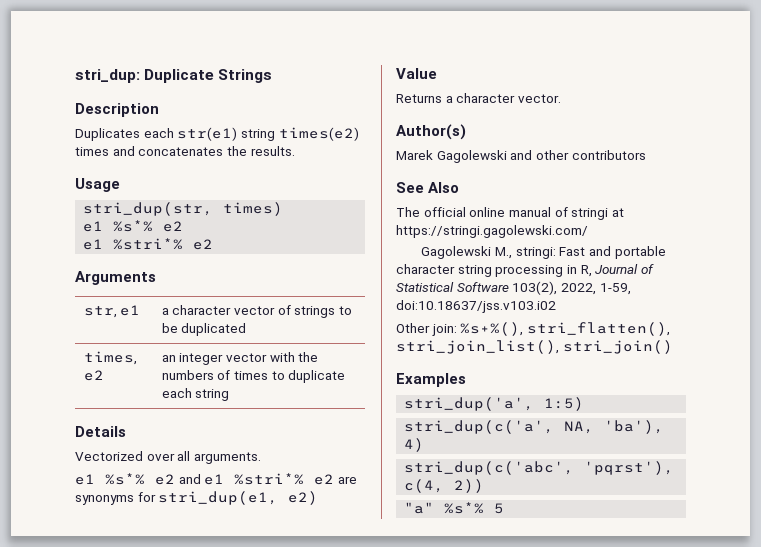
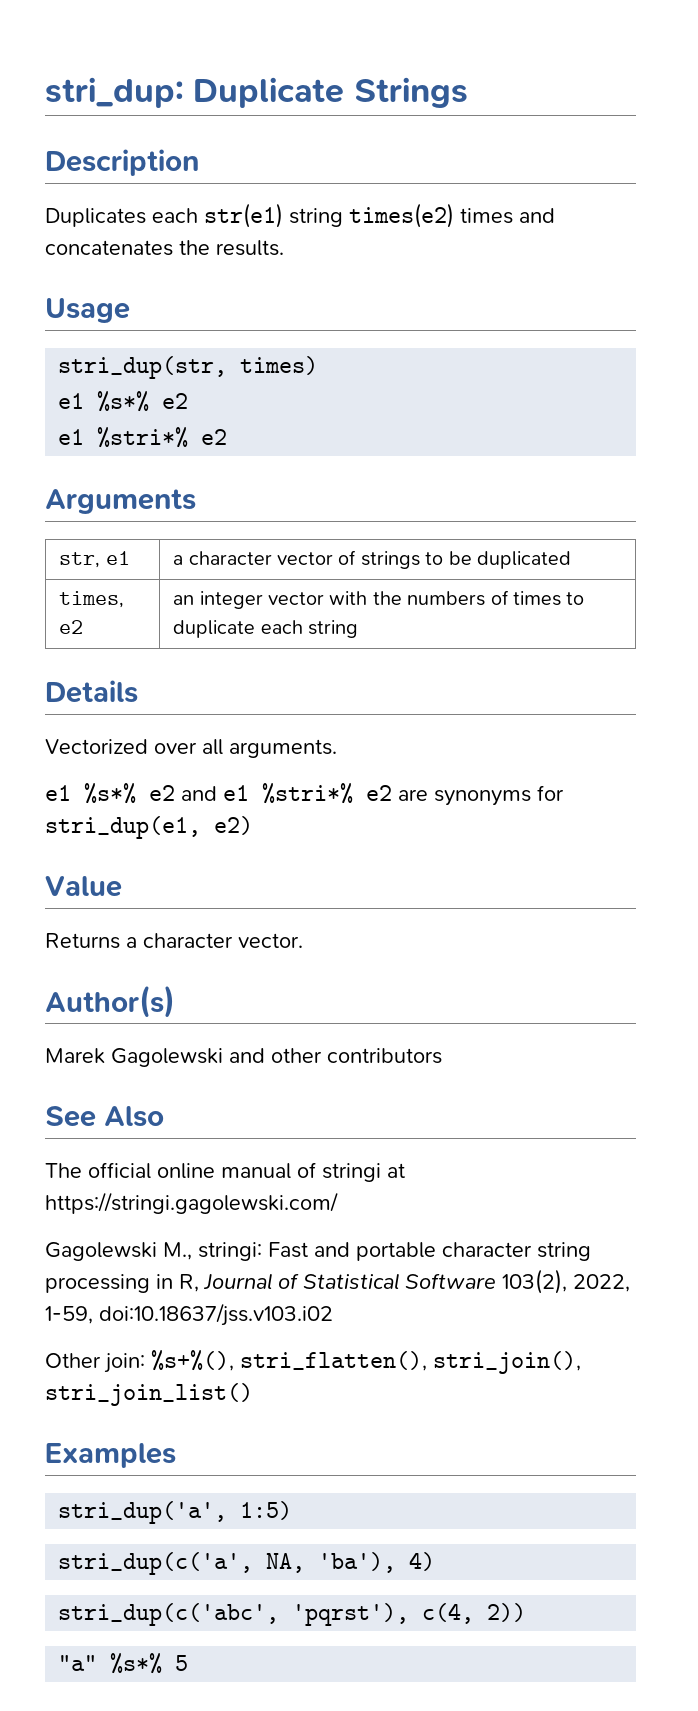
- Other join: %s+%(), stri_flatten(), stri_join_list(), stri_join()
+ Other join: %s+%(), stri_flatten(), stri_join(), stri_join_list()

